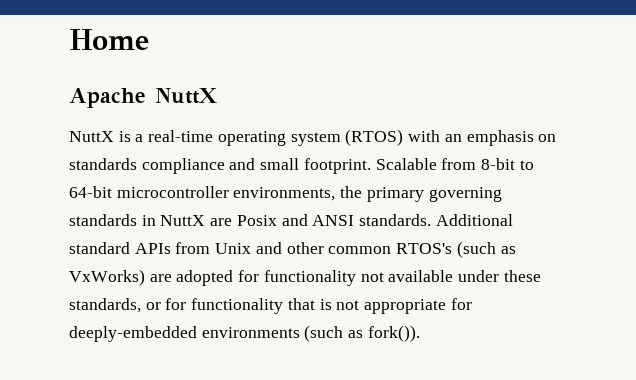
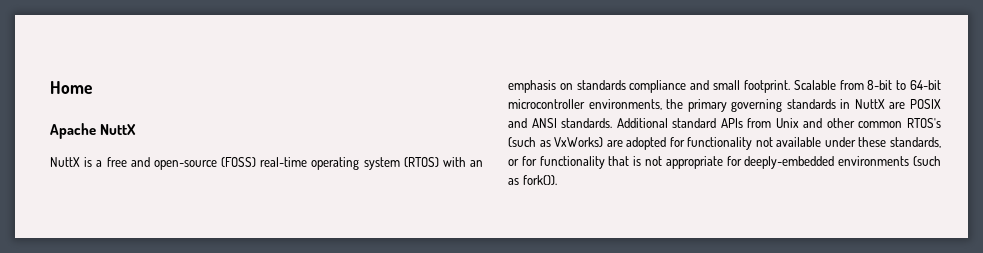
- NuttX is a real-time operating system (RTOS) with an emphasis on standards compliance and small footprint.
+ NuttX is a free and open-source (FOSS) real-time operating system (RTOS) with an emphasis on standards compliance and small footprint.
- Scalable from 8-bit to 64-bit microcontroller environments, the primary governing standards in NuttX are Posix and ANSI standards.
+ Scalable from 8-bit to 64-bit microcontroller environments, the primary governing standards in NuttX are POSIX and ANSI standards.

